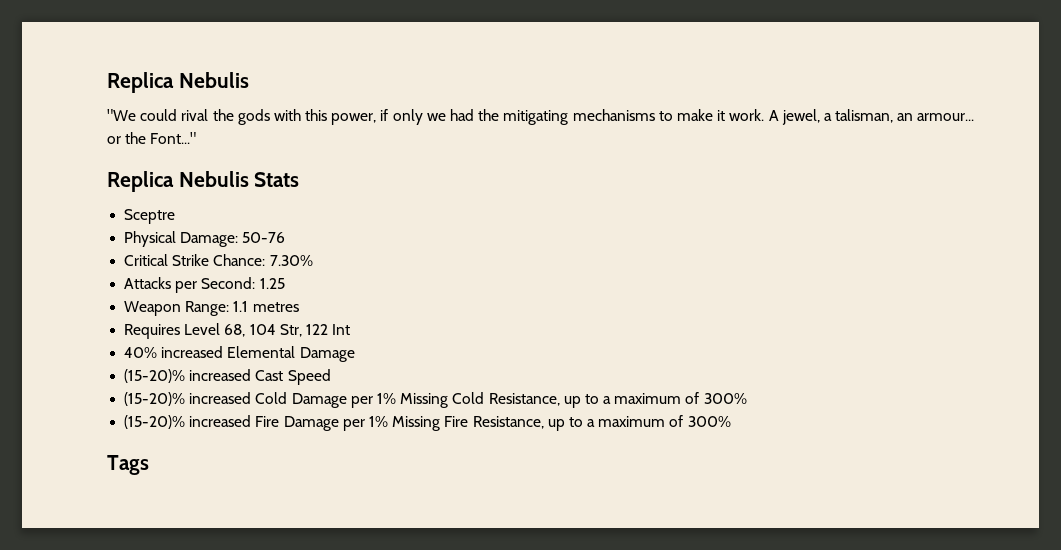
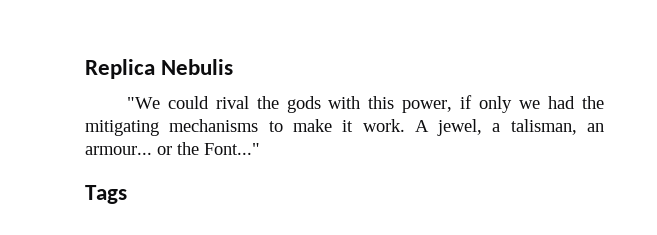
- Replica Nebulis Stats
- Sceptre
- Physical Damage: 50-76
- Critical Strike Chance: 7.30%
- Attacks per Second: 1.25
- Weapon Range: 1.1 metres
- Requires Level 68, 104 Str, 122 Int
- 40% increased Elemental Damage
- (15-20)% increased Cast Speed
- (15-20)% increased Cold Damage per 1% Missing Cold Resistance, up to a maximum of 300%
- (15-20)% increased Fire Damage per 1% Missing Fire Resistance, up to a maximum of 300%

